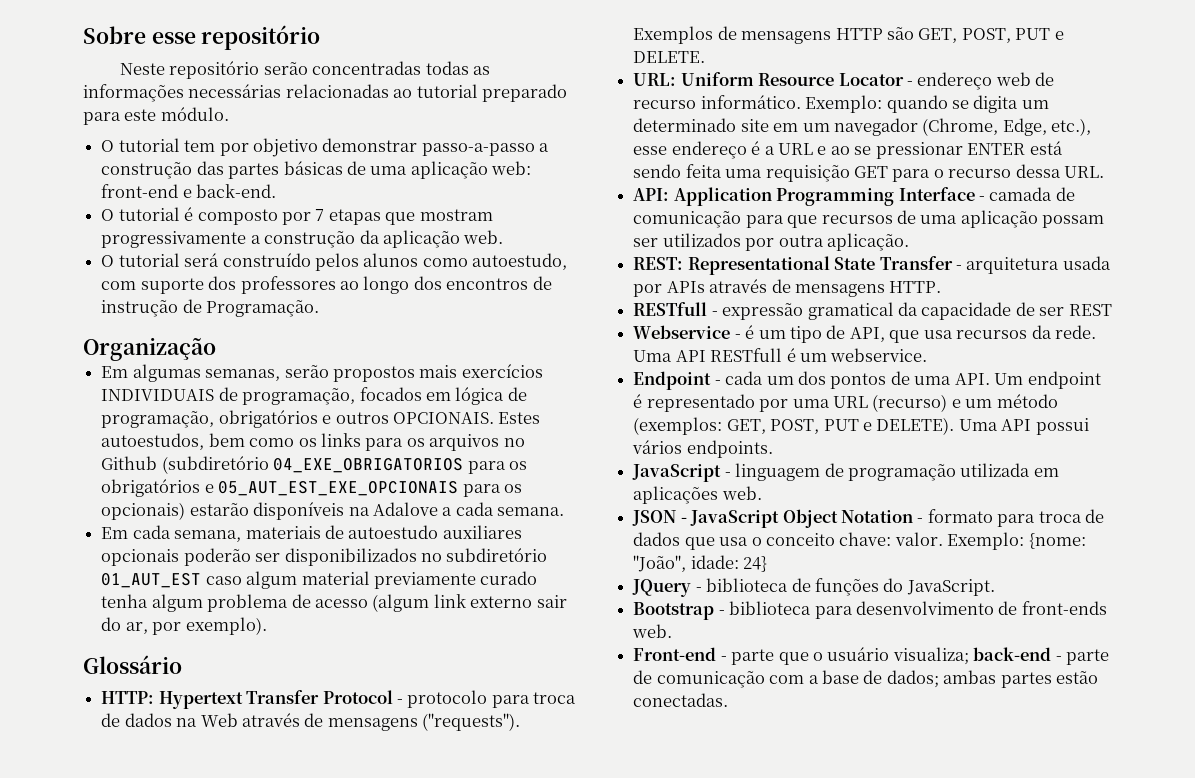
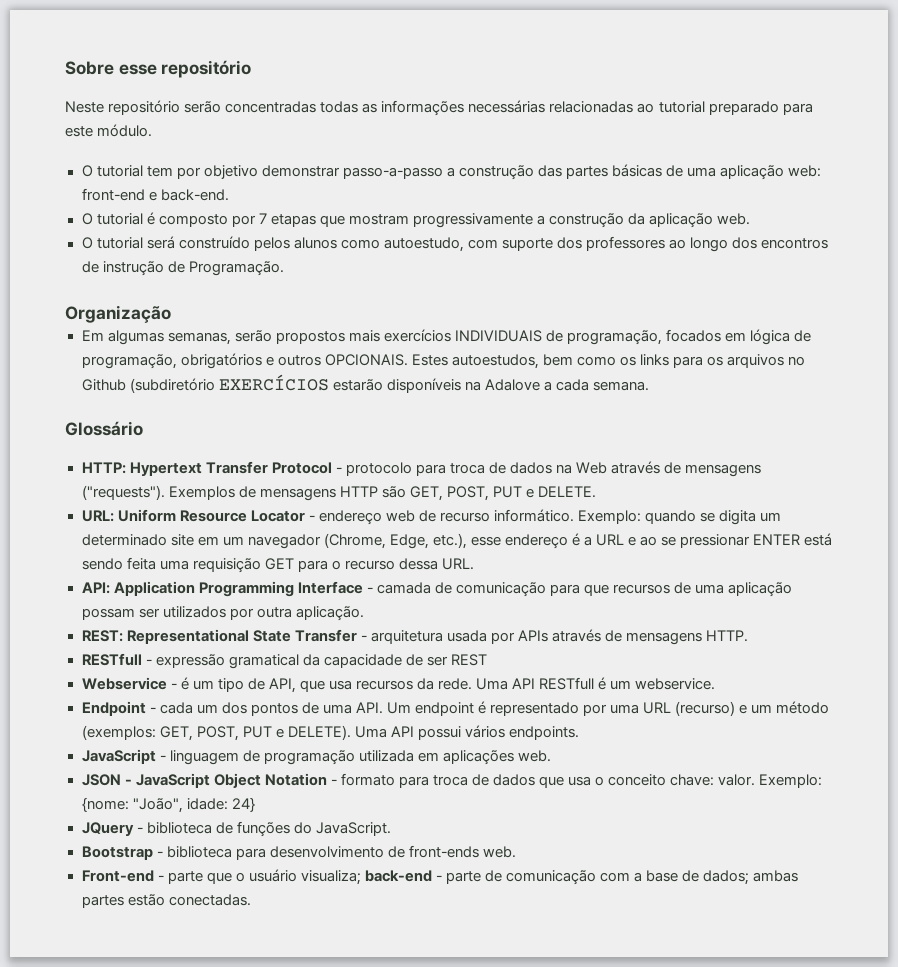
- Estes autoestudos, bem como os links para os arquivos no Github (subdiretório 04_EXE_OBRIGATORIOS para os obrigatórios e 05_AUT_EST_EXE_OPCIONAIS para os opcionais) estarão disponíveis na Adalove a cada semana.
+ Estes autoestudos, bem como os links para os arquivos no Github (subdiretório EXERCÍCIOS estarão disponíveis na Adalove a cada semana.
- Em cada semana, materiais de autoestudo auxiliares opcionais poderão ser disponibilizados no subdiretório 01_AUT_EST caso algum material previamente curado tenha algum problema de acesso (algum link externo sair do ar, por exemplo).

